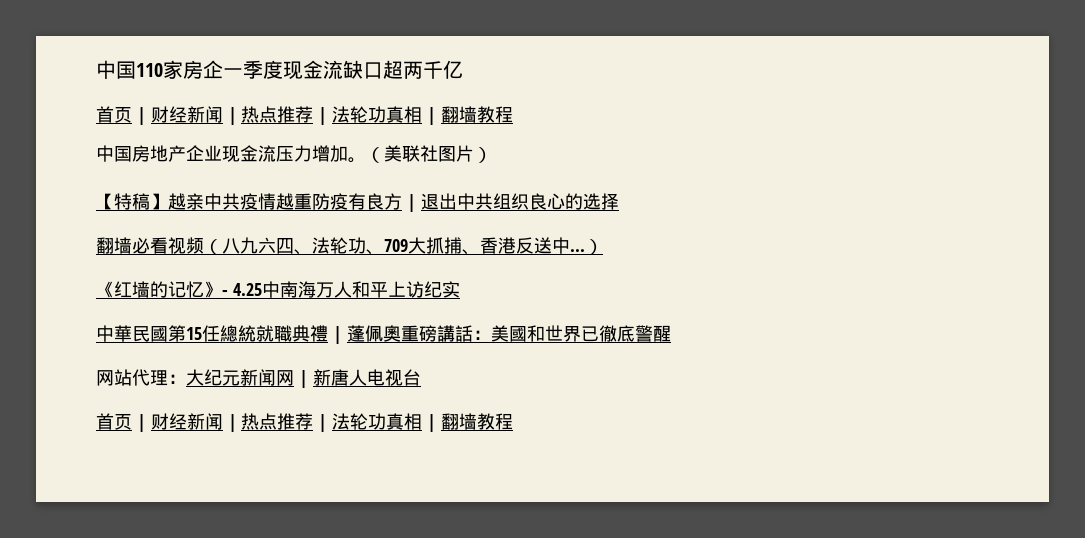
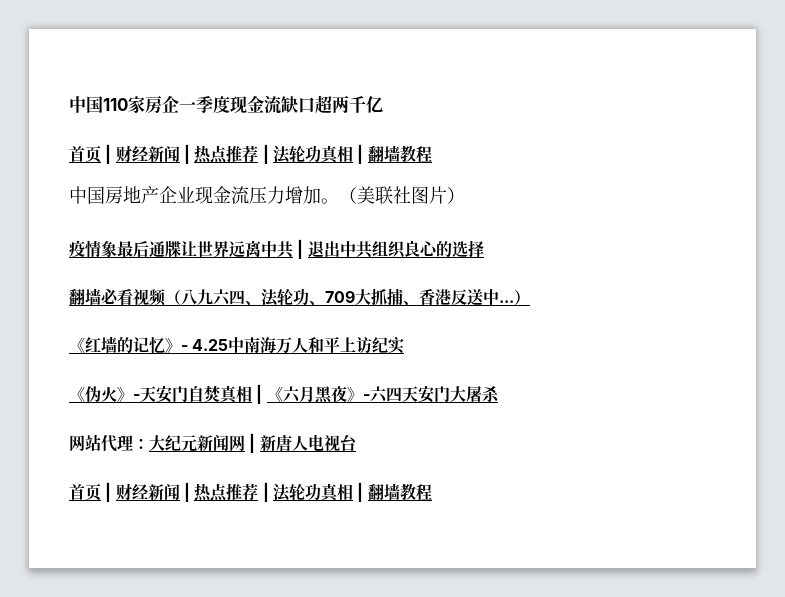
- 【特稿】越亲中共疫情越重防疫有良方 | 退出中共组织良心的选择
+ 疫情象最后通牒让世界远离中共 | 退出中共组织良心的选择
- 中華民國第15任總統就職典禮 | 蓬佩奧重磅講話：美國和世界已徹底警醒
+ 《伪火》-天安门自焚真相 | 《六月黑夜》-六四天安门大屠杀

